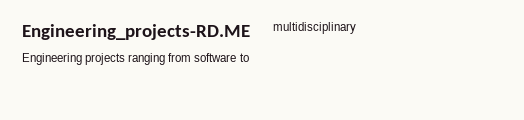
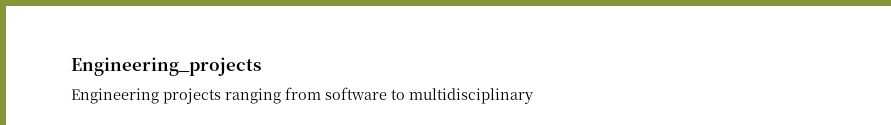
- Engineering_projects-RD.ME
+ Engineering_projects

